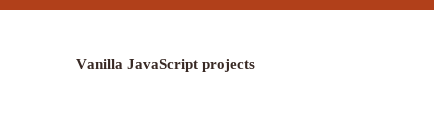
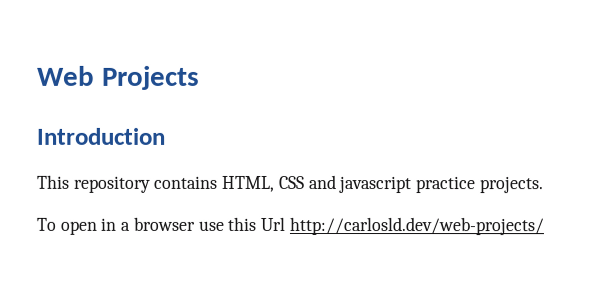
- Vanilla JavaScript projects
+ Web Projects
+ Introduction
+ This repository contains HTML, CSS and javascript practice projects.
+ To open in a browser use this Url http://carlosld.dev/web-projects/

